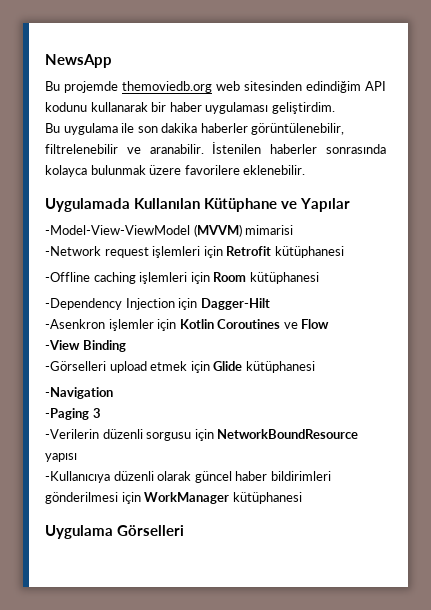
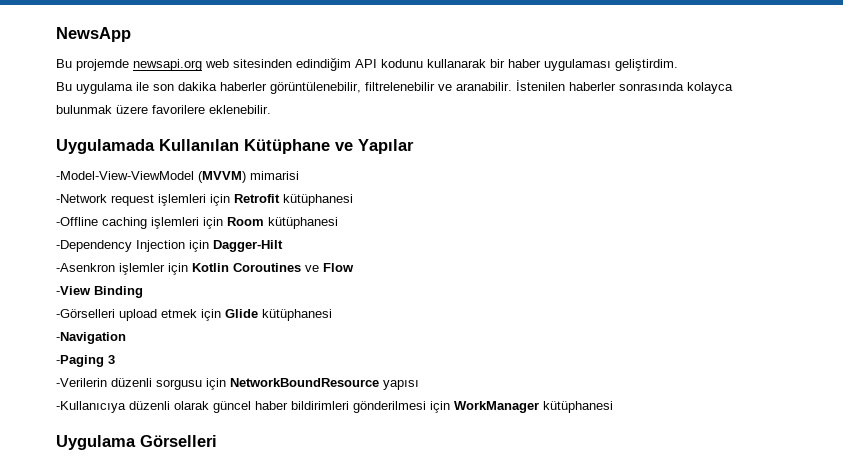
- Bu projemde themoviedb.org web sitesinden edindiğim API kodunu kullanarak bir haber uygulaması geliştirdim.
+ Bu projemde newsapi.org web sitesinden edindiğim API kodunu kullanarak bir haber uygulaması geliştirdim.

